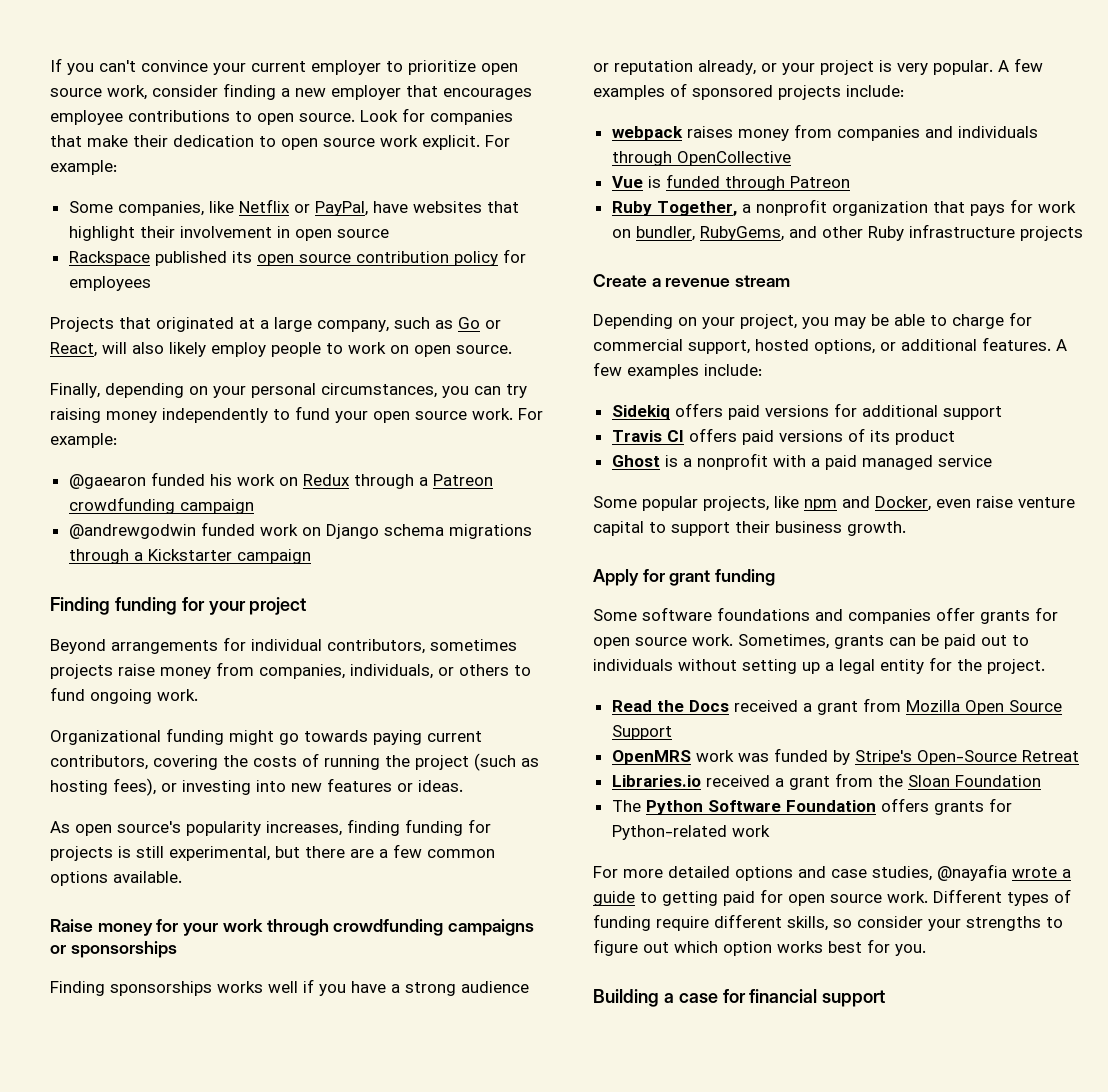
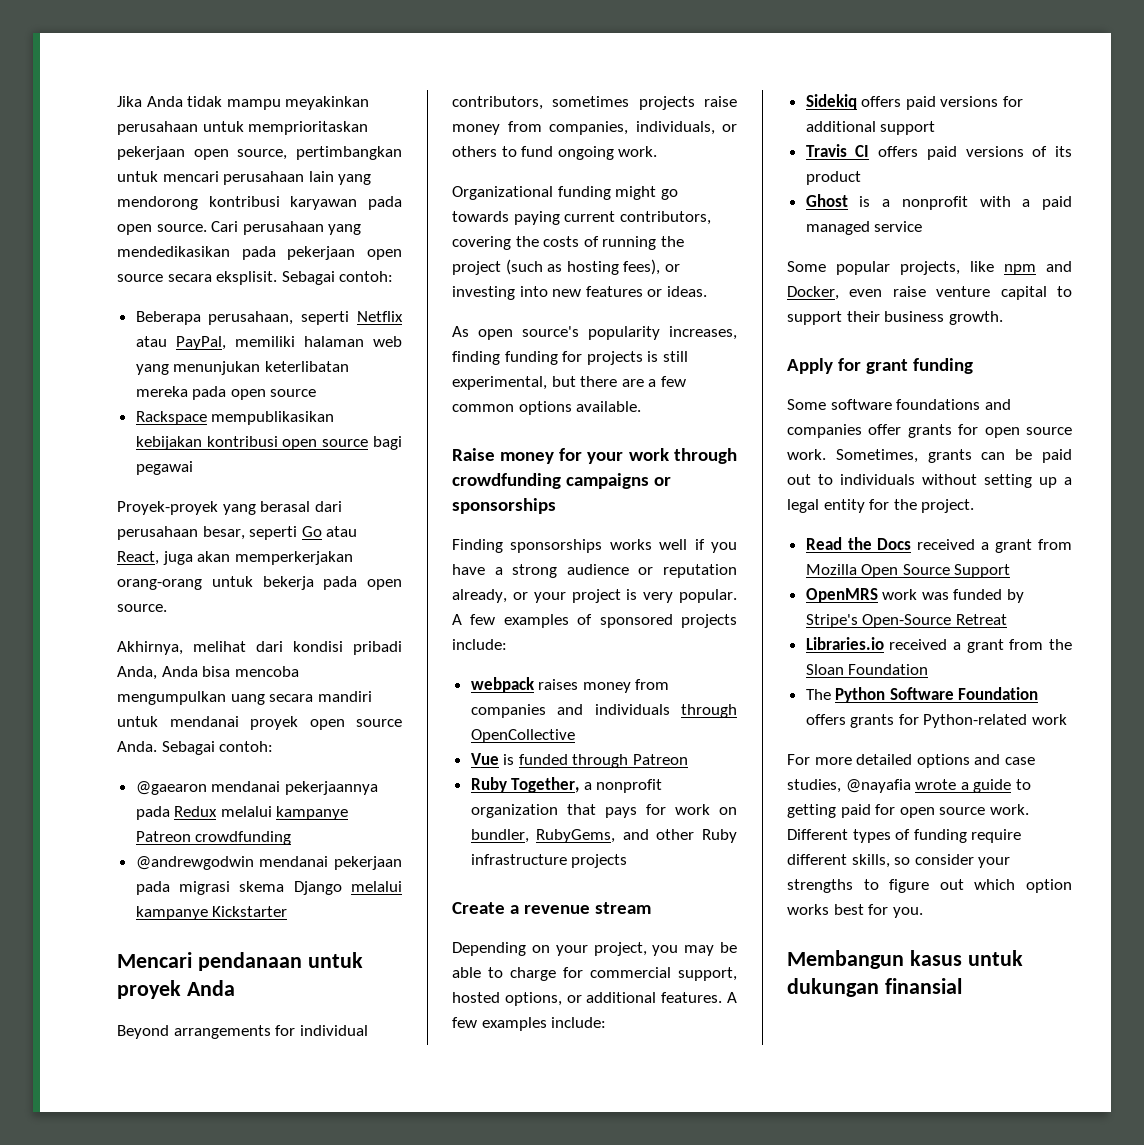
- If you can't convince your current employer to prioritize open source work, consider finding a new employer that encourages employee contributions to open source. Look for companies that make their dedication to open source work explicit. For example:
- Some companies, like Netflix or PayPal, have websites that highlight their involvement in open source
- Rackspace published its open source contribution policy for employees
- Projects that originated at a large company, such as Go or React, will also likely employ people to work on open source.
- Finally, depending on your personal circumstances, you can try raising money independently to fund your open source work. For example:
- @gaearon funded his work on Redux through a Patreon crowdfunding campaign
+ Jika Anda tidak mampu meyakinkan perusahaan untuk memprioritaskan pekerjaan open source, pertimbangkan untuk mencari perusahaan lain yang mendorong kontribusi karyawan pada open source. Cari perusahaan yang mendedikasikan pada pekerjaan open source secara eksplisit. Sebagai contoh:
+ Beberapa perusahaan, seperti Netflix atau PayPal, memiliki halaman web yang menunjukan keterlibatan mereka pada open source
+ Rackspace mempublikasikan kebijakan kontribusi open source bagi pegawai
+ Proyek-proyek yang berasal dari perusahaan besar, seperti Go atau React, juga akan memperkerjakan orang-orang untuk bekerja pada open source.
+ Akhirnya, melihat dari kondisi pribadi Anda, Anda bisa mencoba mengumpulkan uang secara mandiri untuk mendanai proyek open source Anda. Sebagai contoh:
+ @gaearon mendanai pekerjaannya pada Redux melalui kampanye Patreon crowdfunding
- @andrewgodwin funded work on Django schema migrations through a Kickstarter campaign
- Finding funding for your project
+ @andrewgodwin mendanai pekerjaan pada migrasi skema Django melalui kampanye Kickstarter
+ Mencari pendanaan untuk proyek Anda
- Building a case for financial support
+ Membangun kasus untuk dukungan finansial

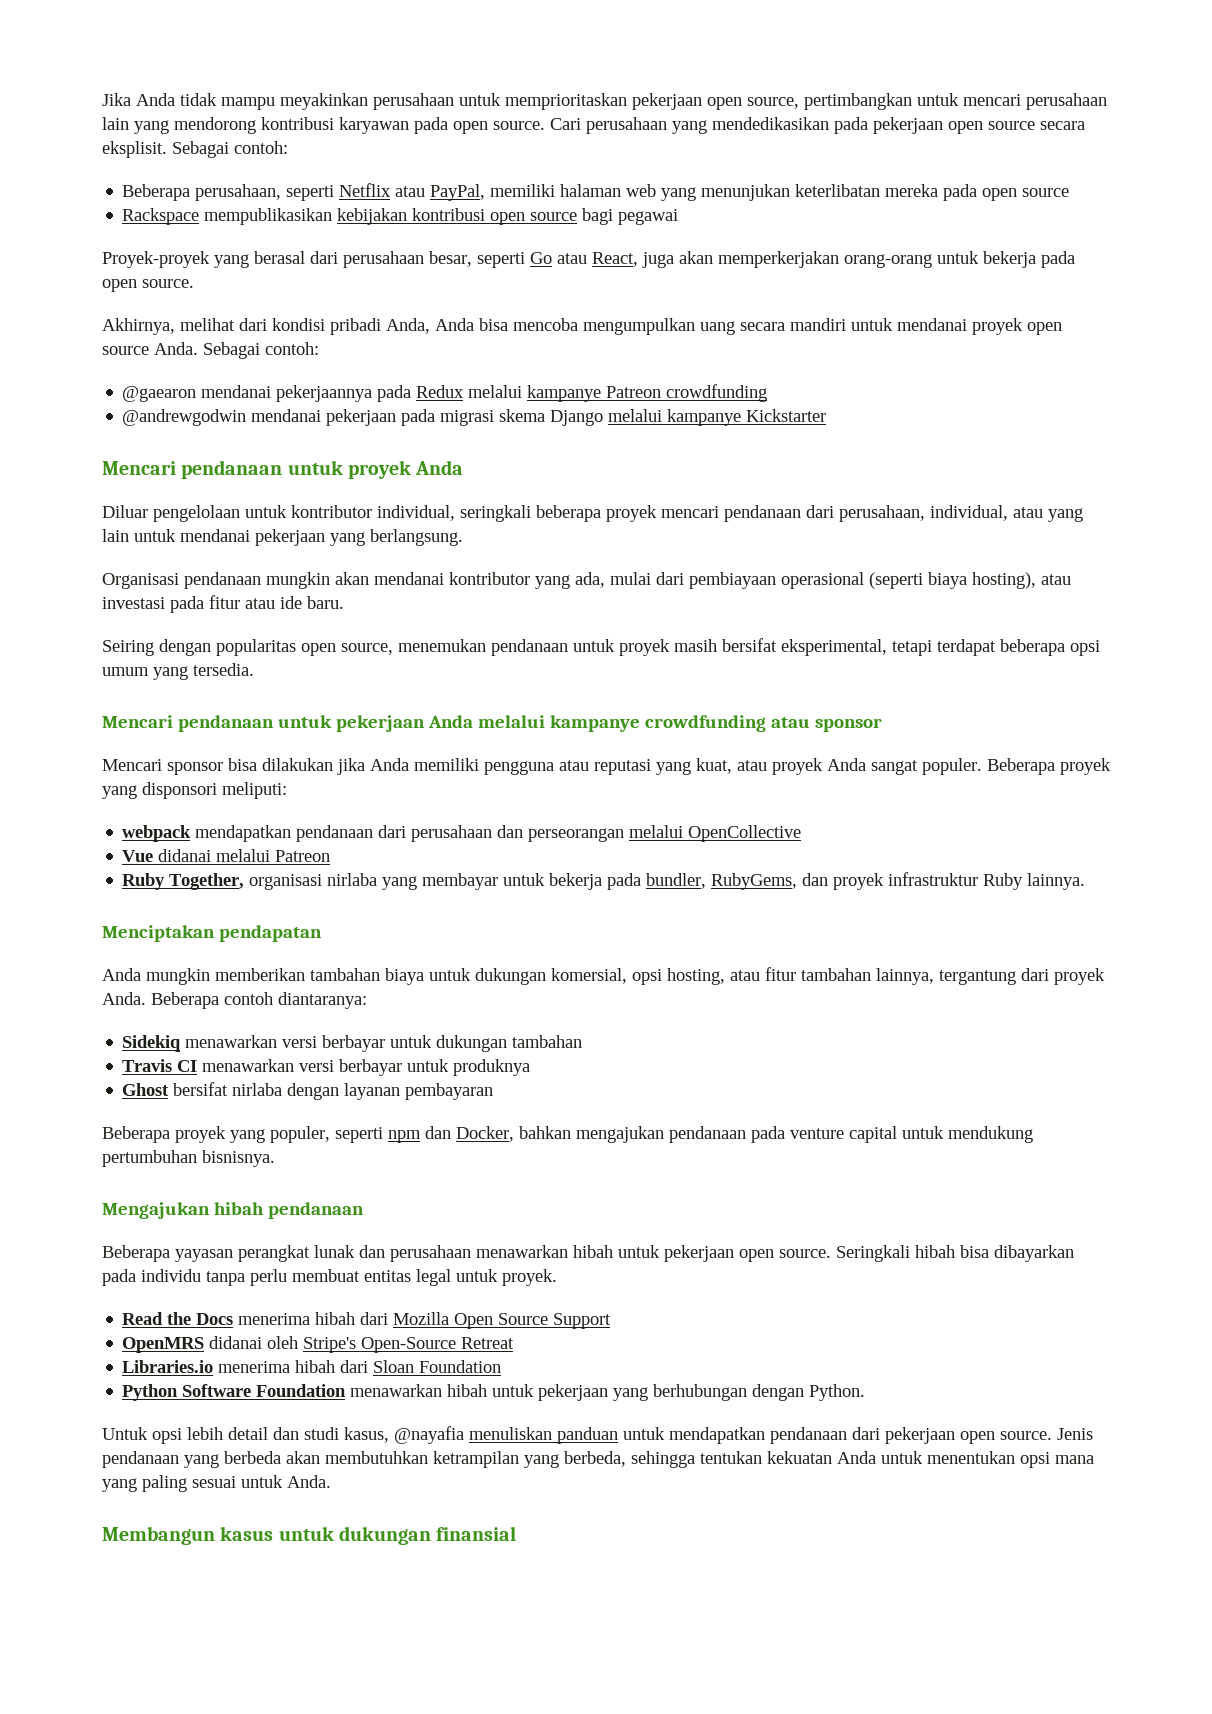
- Beyond arrangements for individual contributors, sometimes projects raise money from companies, individuals, or others to fund ongoing work.
- Organizational funding might go towards paying current contributors, covering the costs of running the project (such as hosting fees), or investing into new features or ideas.
- As open source's popularity increases, finding funding for projects is still experimental, but there are a few common options available.
- Raise money for your work through crowdfunding campaigns or sponsorships
- Finding sponsorships works well if you have a strong audience or reputation already, or your project is very popular. A few examples of sponsored projects include:
- webpack raises money from companies and individuals through OpenCollective
+ Diluar pengelolaan untuk kontributor individual, seringkali beberapa proyek mencari pendanaan dari perusahaan, individual, atau yang lain untuk mendanai pekerjaan yang berlangsung.
+ Organisasi pendanaan mungkin akan mendanai kontributor yang ada, mulai dari pembiayaan operasional (seperti biaya hosting), atau investasi pada fitur atau ide baru.
+ Seiring dengan popularitas open source, menemukan pendanaan untuk proyek masih bersifat eksperimental, tetapi terdapat beberapa opsi umum yang tersedia.
+ Mencari pendanaan untuk pekerjaan Anda melalui kampanye crowdfunding atau sponsor
+ Mencari sponsor bisa dilakukan jika Anda memiliki pengguna atau reputasi yang kuat, atau proyek Anda sangat populer. Beberapa proyek yang disponsori meliputi:
+ webpack mendapatkan pendanaan dari perusahaan dan perseorangan melalui OpenCollective
- Vue is funded through Patreon
+ Vue didanai melalui Patreon
- Ruby Together, a nonprofit organization that pays for work on bundler, RubyGems, and other Ruby infrastructure projects
- Create a revenue stream
- Depending on your project, you may be able to charge for commercial support, hosted options, or additional features. A few examples include:
- Sidekiq offers paid versions for additional support
- Travis CI offers paid versions of its product
- Ghost is a nonprofit with a paid managed service
- Some popular projects, like npm and Docker, even raise venture capital to support their business growth.
- Apply for grant funding
- Some software foundations and companies offer grants for open source work. Sometimes, grants can be paid out to individuals without setting up a legal entity for the project.
+ Ruby Together, organisasi nirlaba yang membayar untuk bekerja pada bundler, RubyGems, dan proyek infrastruktur Ruby lainnya.
+ Menciptakan pendapatan
+ Anda mungkin memberikan tambahan biaya untuk dukungan komersial, opsi hosting, atau fitur tambahan lainnya, tergantung dari proyek Anda. Beberapa contoh diantaranya:
+ Sidekiq menawarkan versi berbayar untuk dukungan tambahan
+ Travis CI menawarkan versi berbayar untuk produknya
+ Ghost bersifat nirlaba dengan layanan pembayaran
+ Beberapa proyek yang populer, seperti npm dan Docker, bahkan mengajukan pendanaan pada venture capital untuk mendukung pertumbuhan bisnisnya.
+ Mengajukan hibah pendanaan
+ Beberapa yayasan perangkat lunak dan perusahaan menawarkan hibah untuk pekerjaan open source. Seringkali hibah bisa dibayarkan pada individu tanpa perlu membuat entitas legal untuk proyek.
- Read the Docs received a grant from Mozilla Open Source Support
+ Read the Docs menerima hibah dari Mozilla Open Source Support
- OpenMRS work was funded by Stripe's Open-Source Retreat
+ OpenMRS didanai oleh Stripe's Open-Source Retreat
- Libraries.io received a grant from the Sloan Foundation
+ Libraries.io menerima hibah dari Sloan Foundation
- The Python Software Foundation offers grants for Python-related work
- For more detailed options and case studies, @nayafia wrote a guide to getting paid for open source work. Different types of funding require different skills, so consider your strengths to figure out which option works best for you.
+ Python Software Foundation menawarkan hibah untuk pekerjaan yang berhubungan dengan Python.
+ Untuk opsi lebih detail dan studi kasus, @nayafia menuliskan panduan untuk mendapatkan pendanaan dari pekerjaan open source. Jenis pendanaan yang berbeda akan membutuhkan ketrampilan yang berbeda, sehingga tentukan kekuatan Anda untuk menentukan opsi mana yang paling sesuai untuk Anda.

